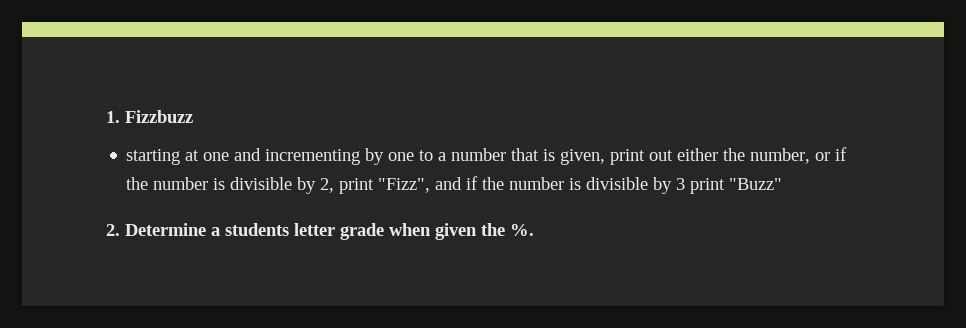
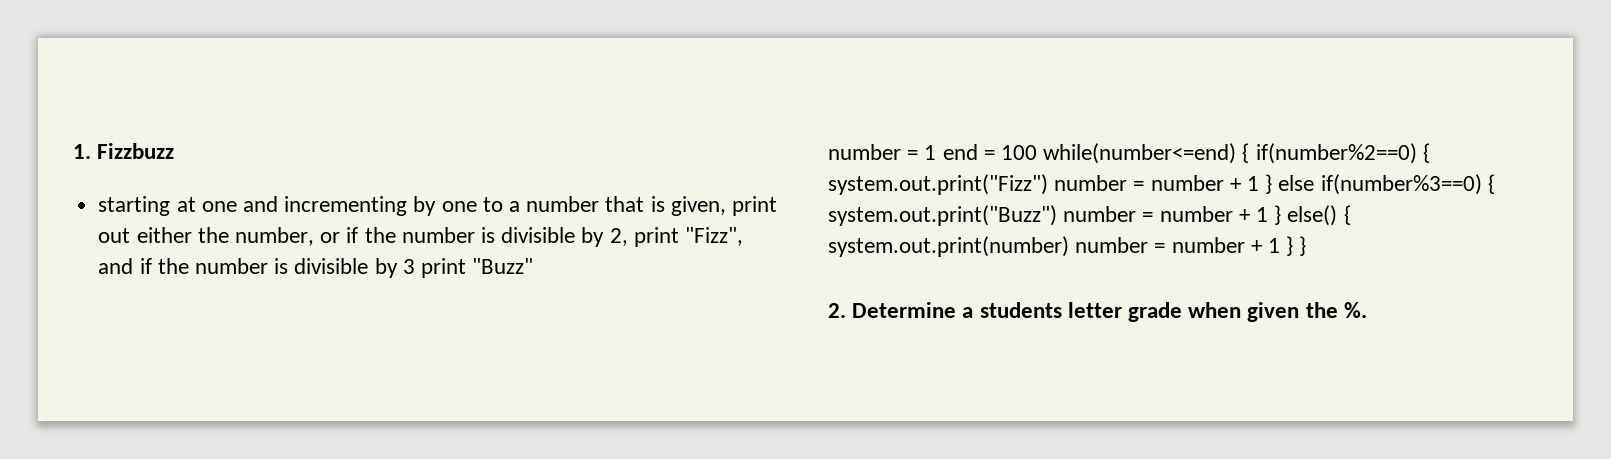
+ number = 1 end = 100 while(number<=end) { if(number%2==0) { system.out.print("Fizz") number = number + 1 } else if(number%3==0) { system.out.print("Buzz") number = number + 1 } else() { system.out.print(number) number = number + 1 } }

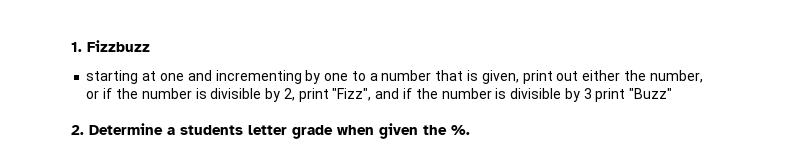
- number = 1 end = 100 while(number<=end) { if(number%2==0) { system.out.print("Fizz") number = number + 1 } else if(number%3==0) { system.out.print("Buzz") number = number + 1 } else() { system.out.print(number) number = number + 1 } }

